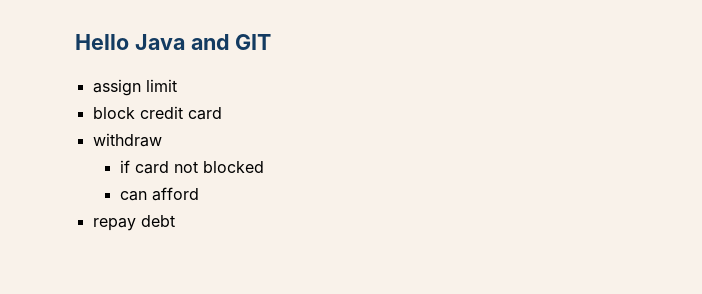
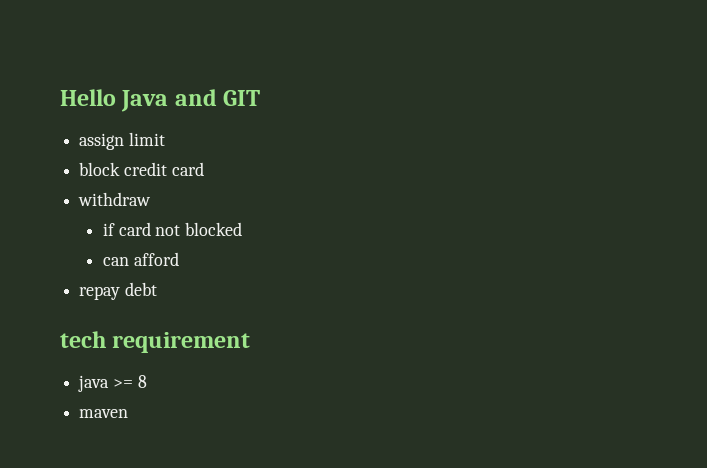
+ tech requirement
+ java >= 8
+ maven

